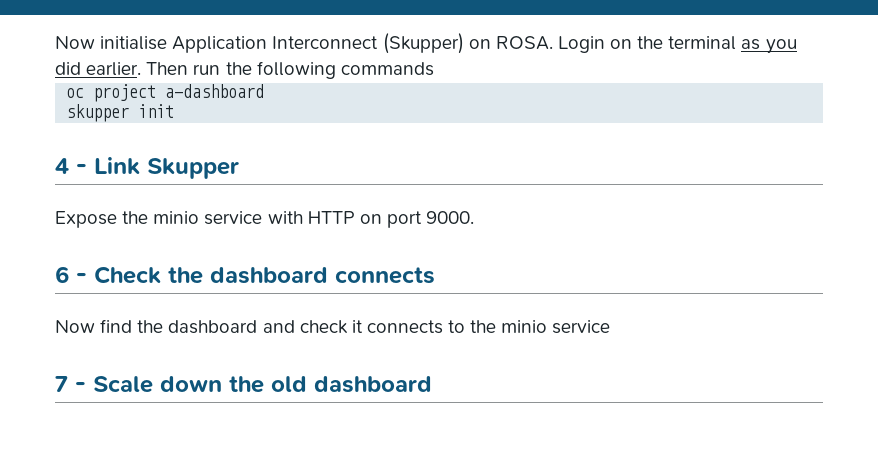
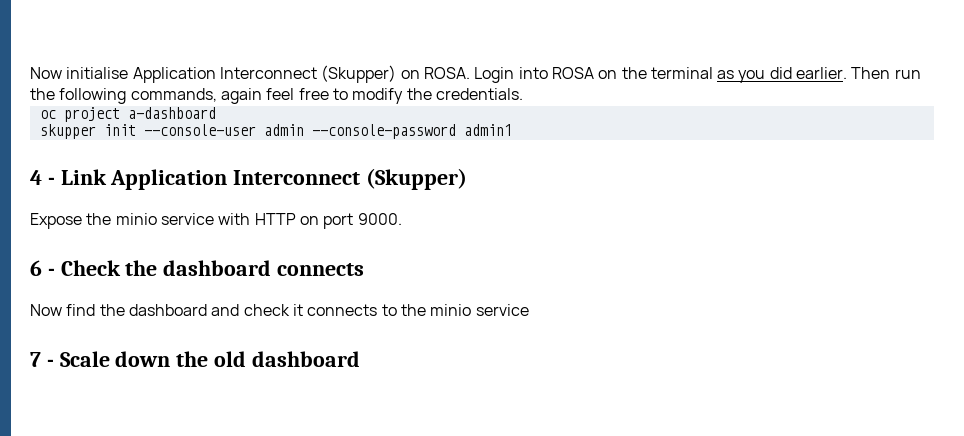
- Login on the terminal as you did earlier.
+ Login into ROSA on the terminal as you did earlier.
- Then run the following commands
+ Then run the following commands, again feel free to modify the credentials.
- skupper init
+ skupper init --console-user admin --console-password admin1
- 4 - Link Skupper
+ 4 - Link Application Interconnect (Skupper)

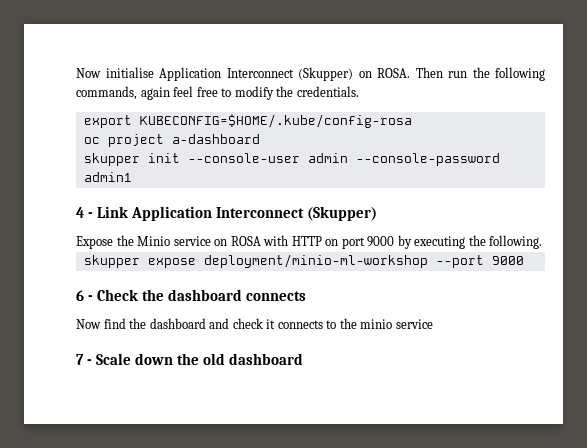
- Login into ROSA on the terminal as you did earlier.
+ export KUBECONFIG=$HOME/.kube/config-rosa
- Expose the minio service with HTTP on port 9000.
+ Expose the Minio service on ROSA with HTTP on port 9000 by executing the following.
+ skupper expose deployment/minio-ml-workshop --port 9000

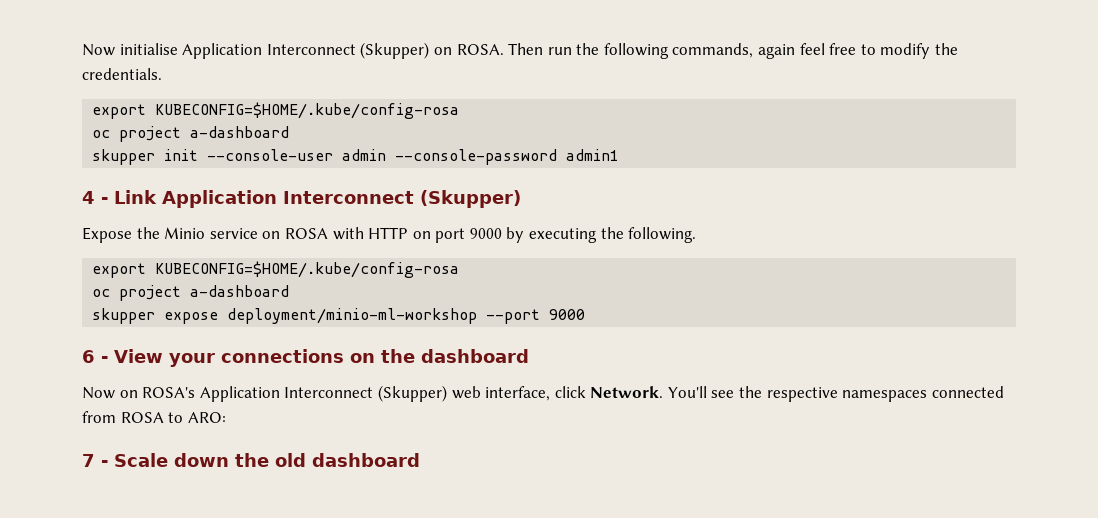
  Expose the Minio service on ROSA with HTTP on port 9000 by executing the following.
+ export KUBECONFIG=$HOME/.kube/config-rosa
+ oc project a-dashboard
- 6 - Check the dashboard connects
- Now find the dashboard and check it connects to the minio service
+ 6 - View your connections on the dashboard
+ Now on ROSA's Application Interconnect (Skupper) web interface, click Network. You'll see the respective namespaces connected from ROSA to ARO:

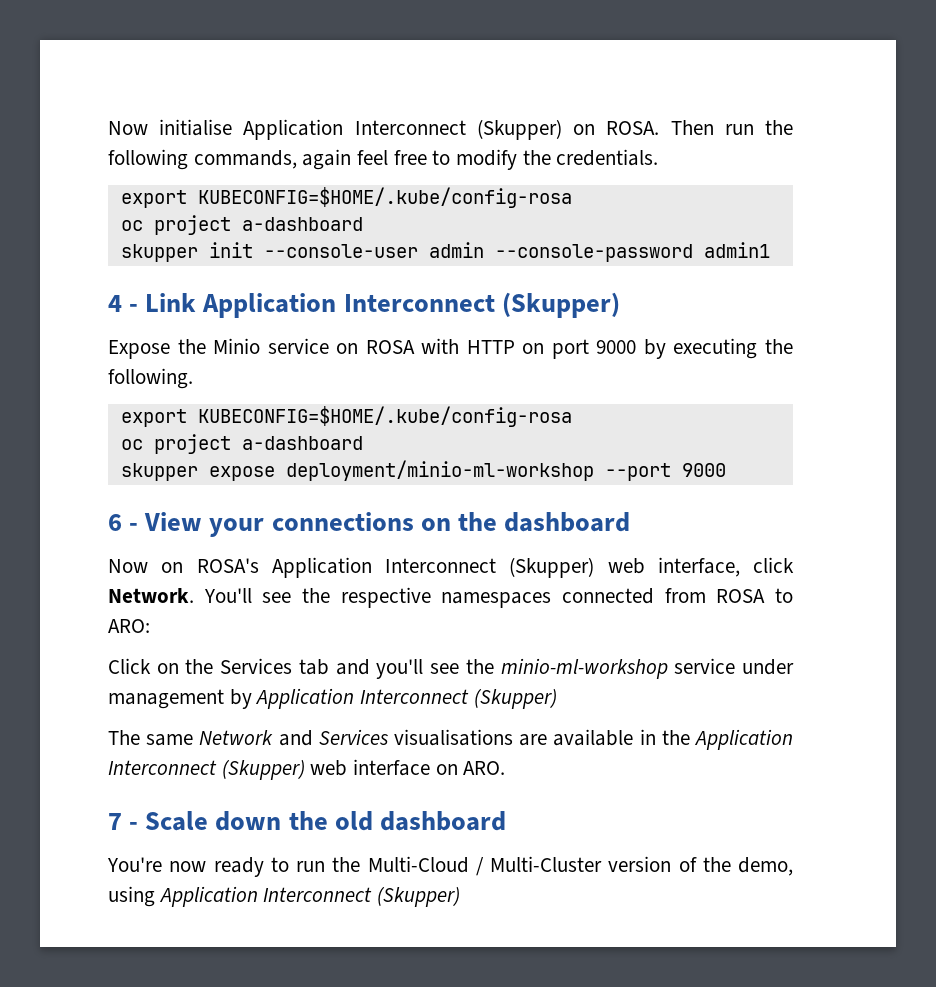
+ Click on the Services tab and you'll see the minio-ml-workshop service under management by Application Interconnect (Skupper)
+ The same Network and Services visualisations are available in the Application Interconnect (Skupper) web interface on ARO.
+ You're now ready to run the Multi-Cloud / Multi-Cluster version of the demo, using Application Interconnect (Skupper)

